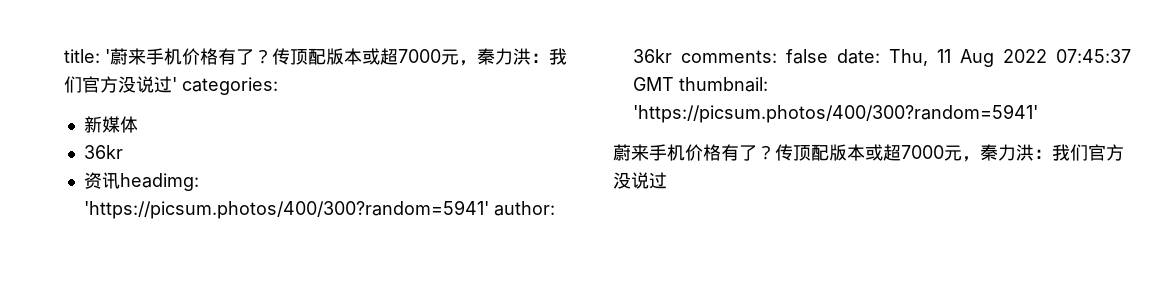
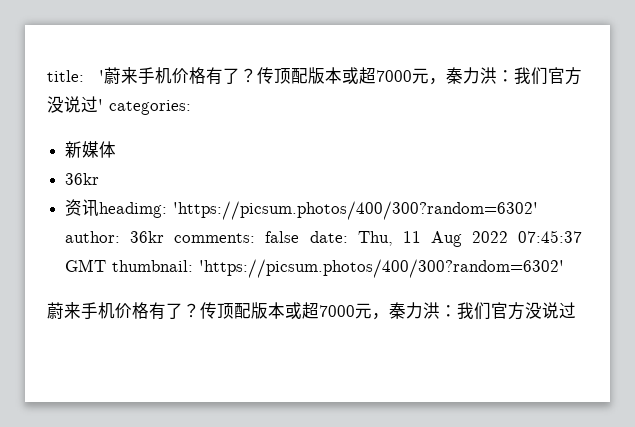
- 资讯headimg: 'https://picsum.photos/400/300?random=5941' author: 36kr comments: false date: Thu, 11 Aug 2022 07:45:37 GMT thumbnail: 'https://picsum.photos/400/300?random=5941'
+ 资讯headimg: 'https://picsum.photos/400/300?random=6302' author: 36kr comments: false date: Thu, 11 Aug 2022 07:45:37 GMT thumbnail: 'https://picsum.photos/400/300?random=6302'

